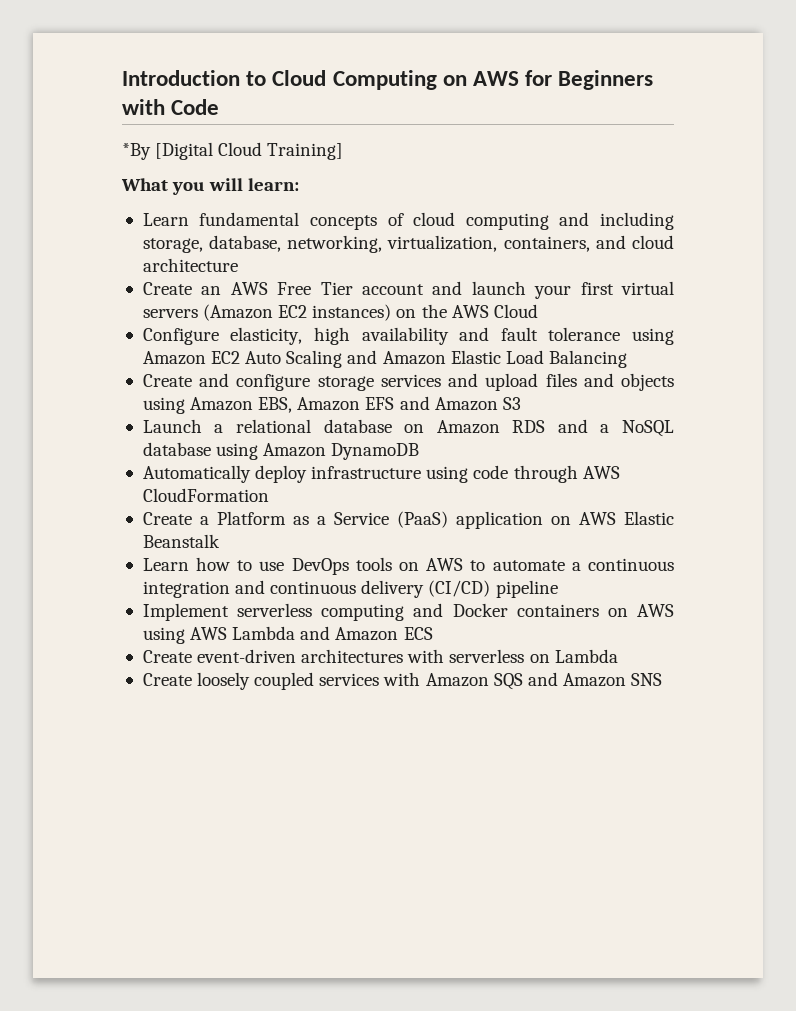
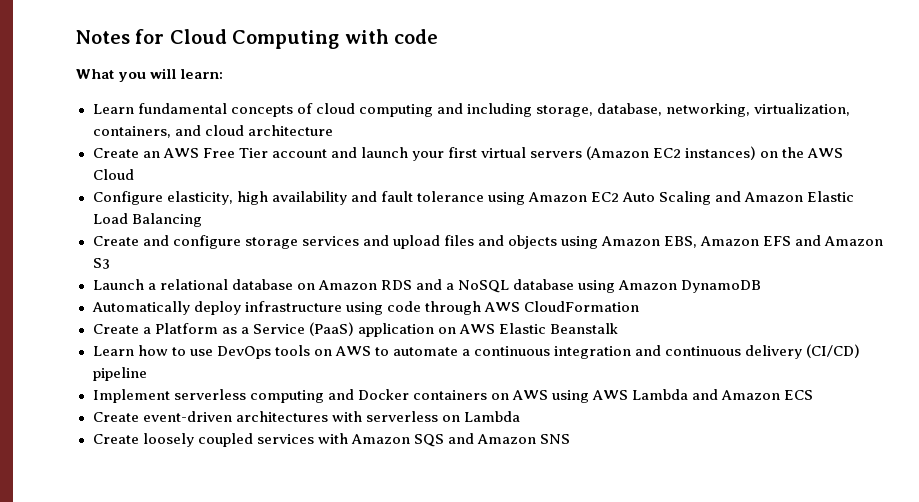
- Introduction to Cloud Computing on AWS for Beginners with Code
- *By [Digital Cloud Training]
+ Notes for Cloud Computing with code

